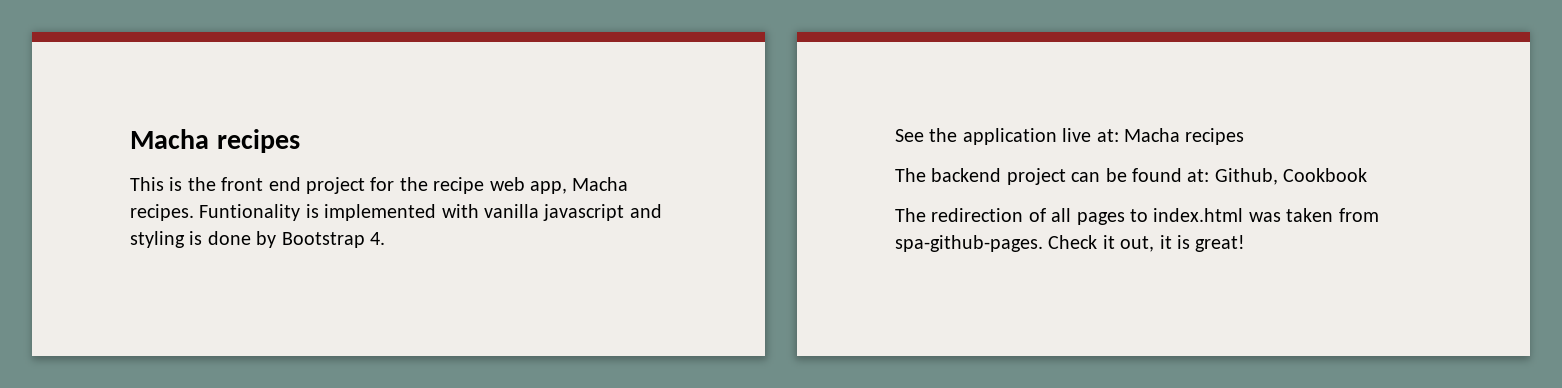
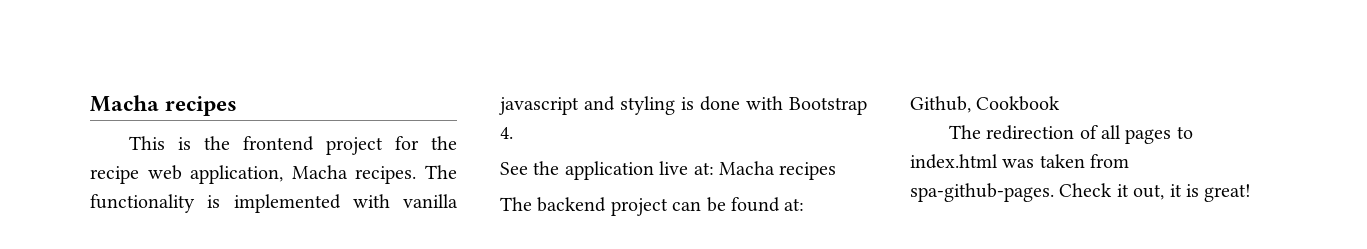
- This is the front end project for the recipe web app, Macha recipes.
+ This is the frontend project for the recipe web application, Macha recipes.
- Funtionality is implemented with vanilla javascript and styling is done by Bootstrap 4.
+ The functionality is implemented with vanilla javascript and styling is done with Bootstrap 4.

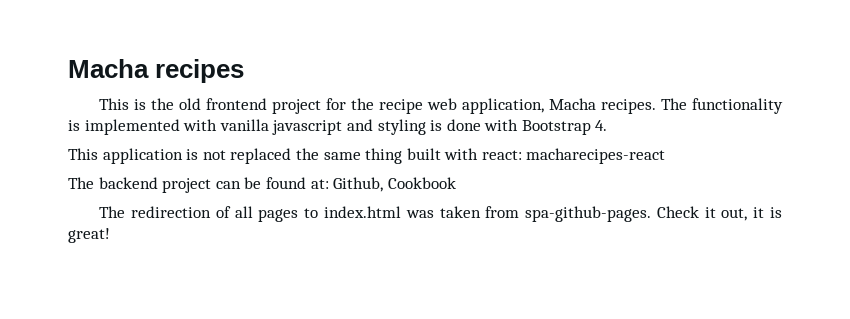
- This is the frontend project for the recipe web application, Macha recipes.
+ This is the old frontend project for the recipe web application, Macha recipes.
- See the application live at: Macha recipes
+ This application is not replaced the same thing built with react: macharecipes-react

